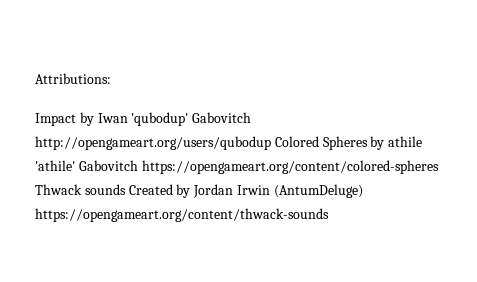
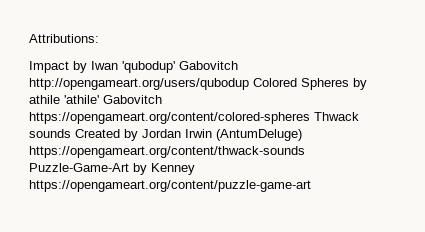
- Impact by Iwan 'qubodup' Gabovitch http://opengameart.org/users/qubodup Colored Spheres by athile 'athile' Gabovitch https://opengameart.org/content/colored-spheres Thwack sounds Created by Jordan Irwin (AntumDeluge) https://opengameart.org/content/thwack-sounds
+ Impact by Iwan 'qubodup' Gabovitch http://opengameart.org/users/qubodup Colored Spheres by athile 'athile' Gabovitch https://opengameart.org/content/colored-spheres Thwack sounds Created by Jordan Irwin (AntumDeluge) https://opengameart.org/content/thwack-sounds Puzzle-Game-Art by Kenney https://opengameart.org/content/puzzle-game-art

